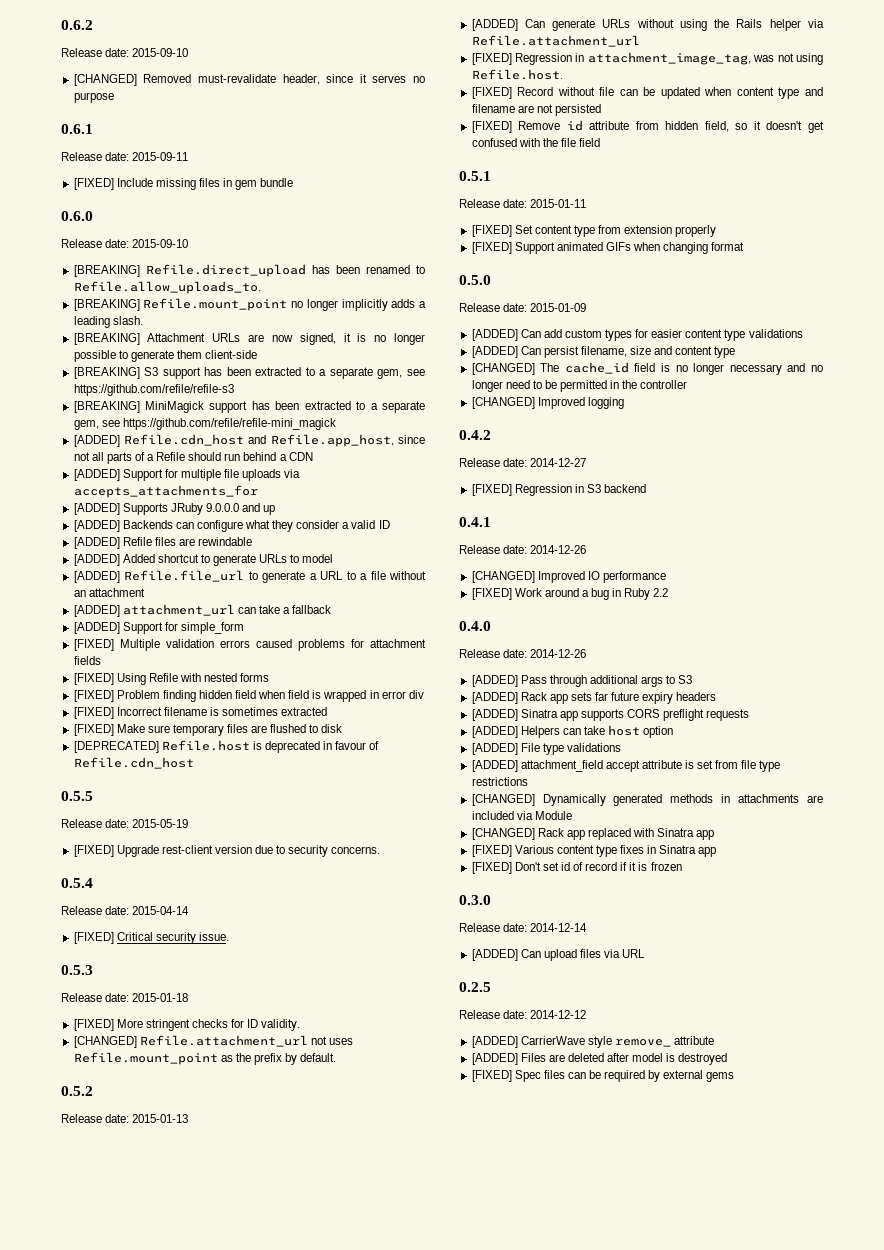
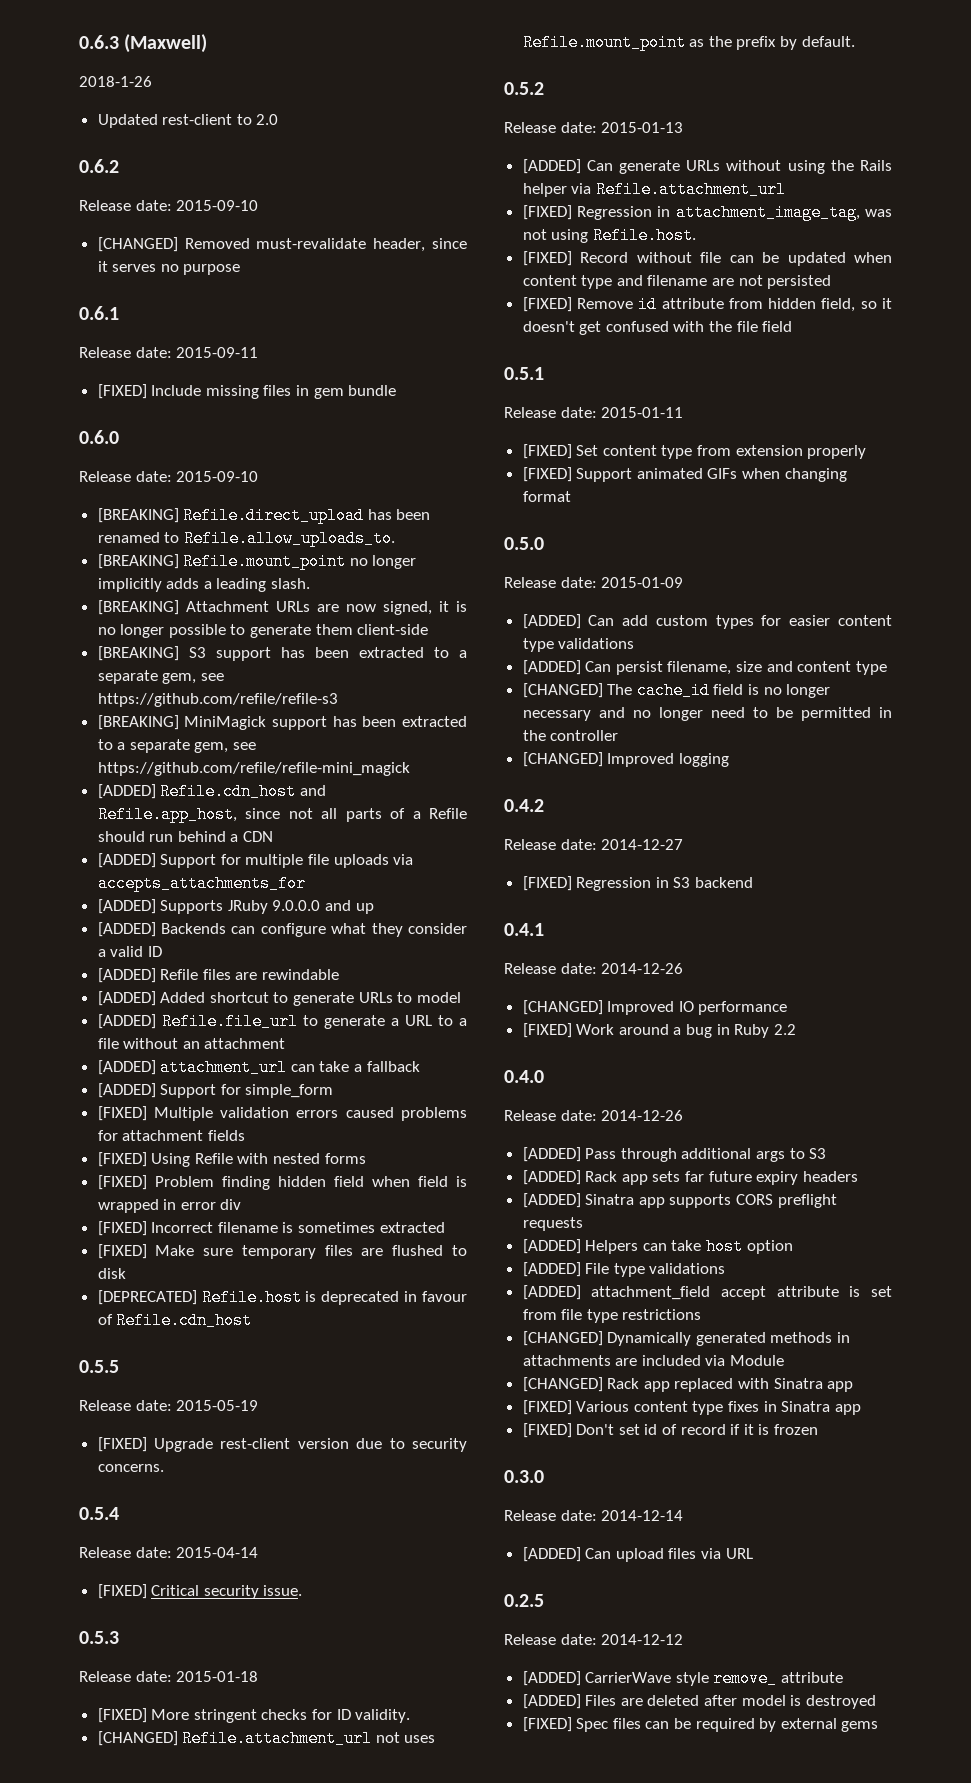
+ 0.6.3 (Maxwell)
+ 2018-1-26
+ Updated rest-client to 2.0

